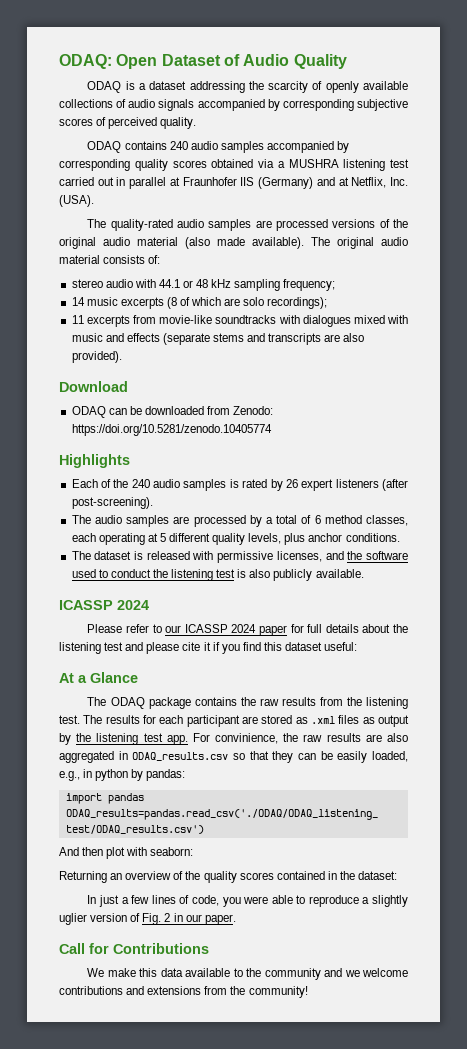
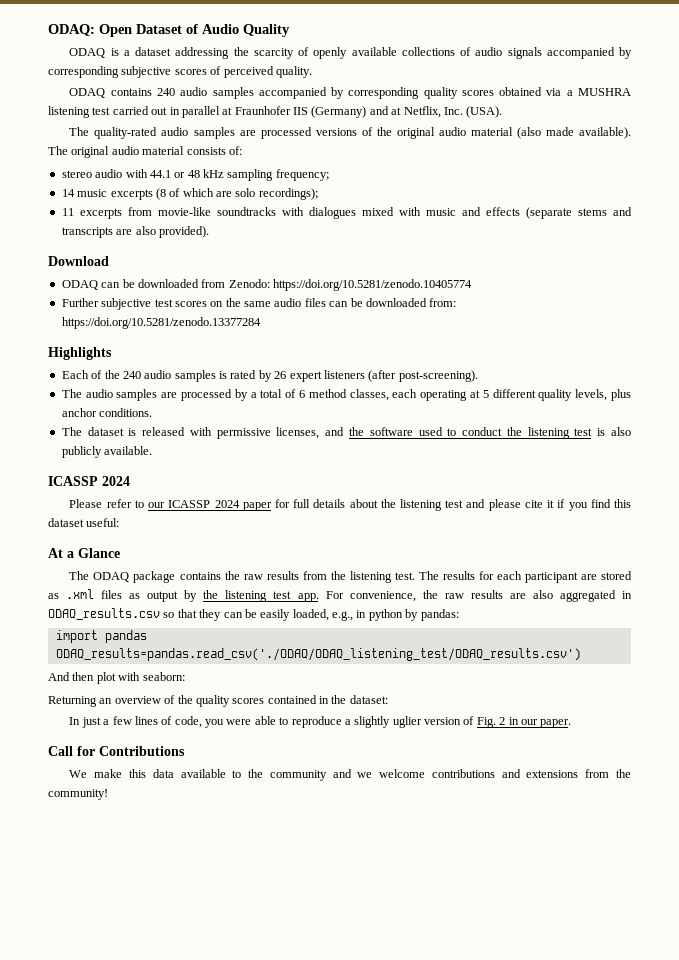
+ Further subjective test scores on the same audio files can be downloaded from: https://doi.org/10.5281/zenodo.13377284
- For convinience, the raw results are also aggregated in ODAQ_results.csv so that they can be easily loaded, e.g., in python by pandas:
+ For convenience, the raw results are also aggregated in ODAQ_results.csv so that they can be easily loaded, e.g., in python by pandas:

